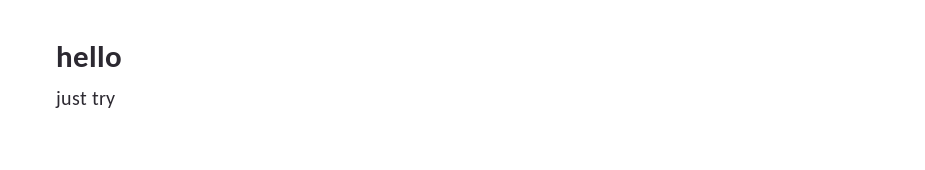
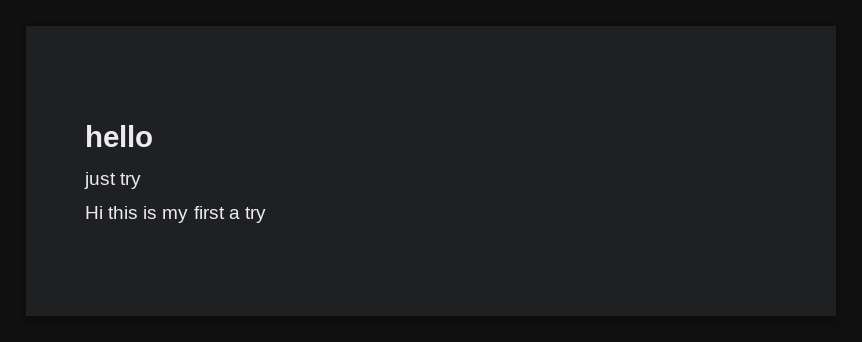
+ Hi this is my first a try

